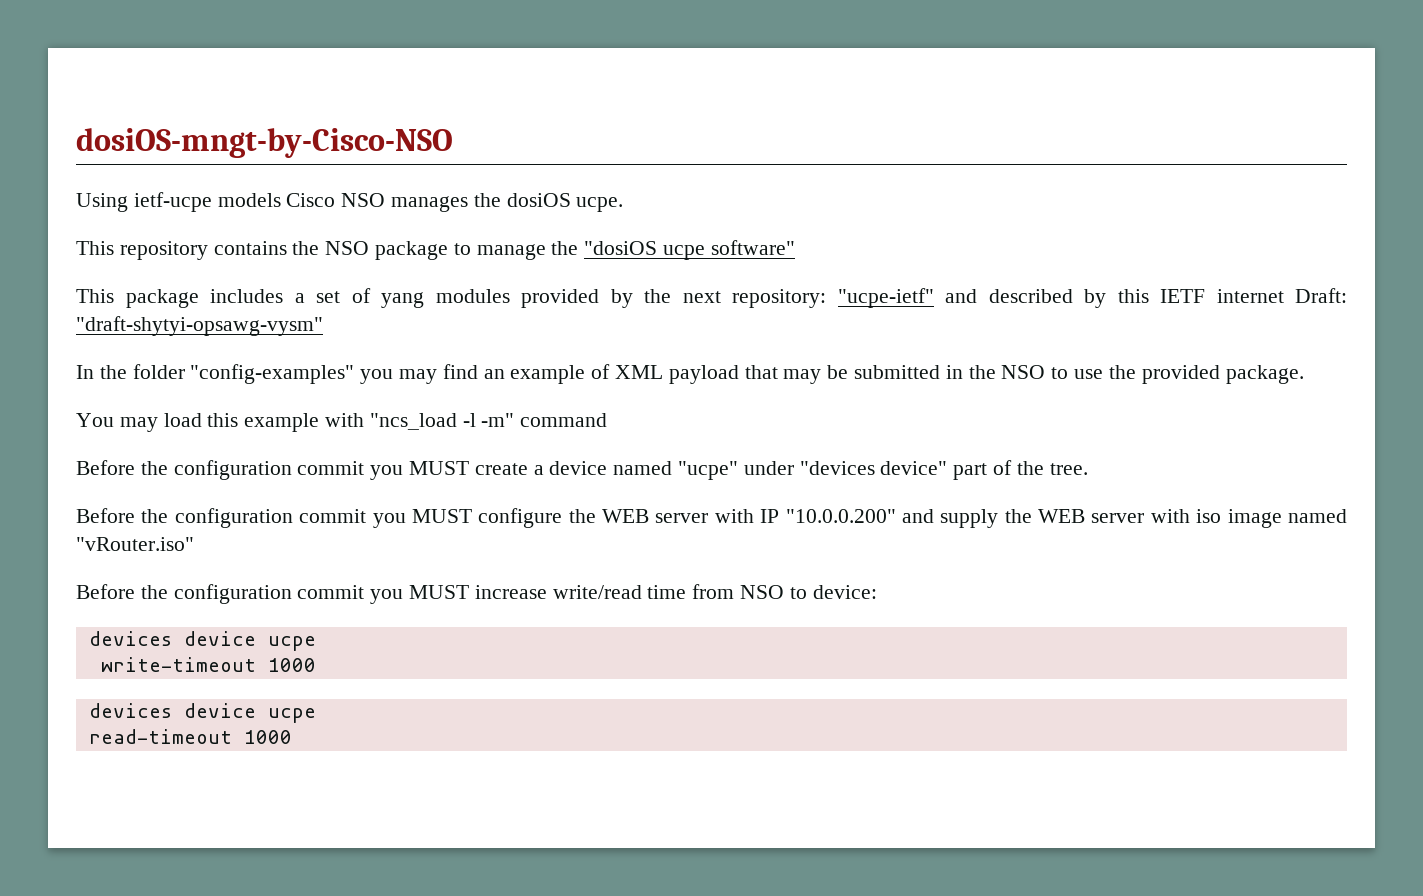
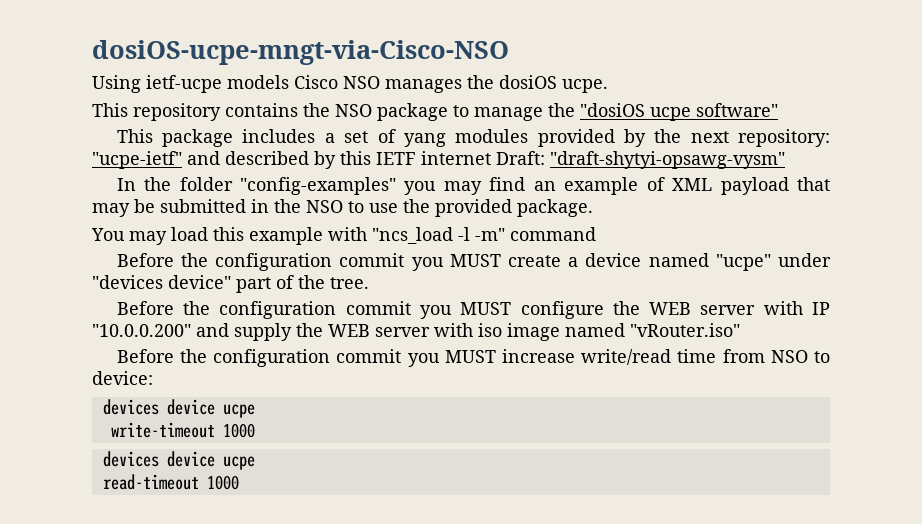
- dosiOS-mngt-by-Cisco-NSO
+ dosiOS-ucpe-mngt-via-Cisco-NSO

